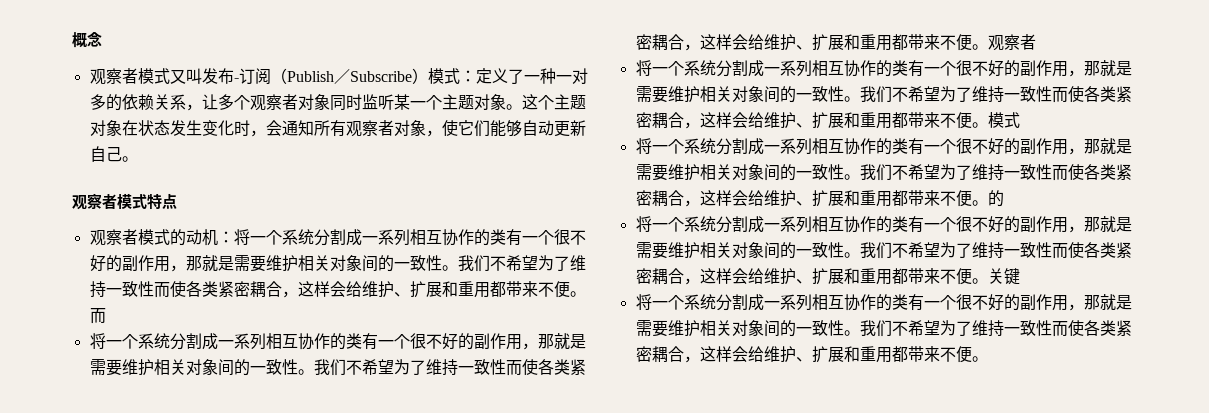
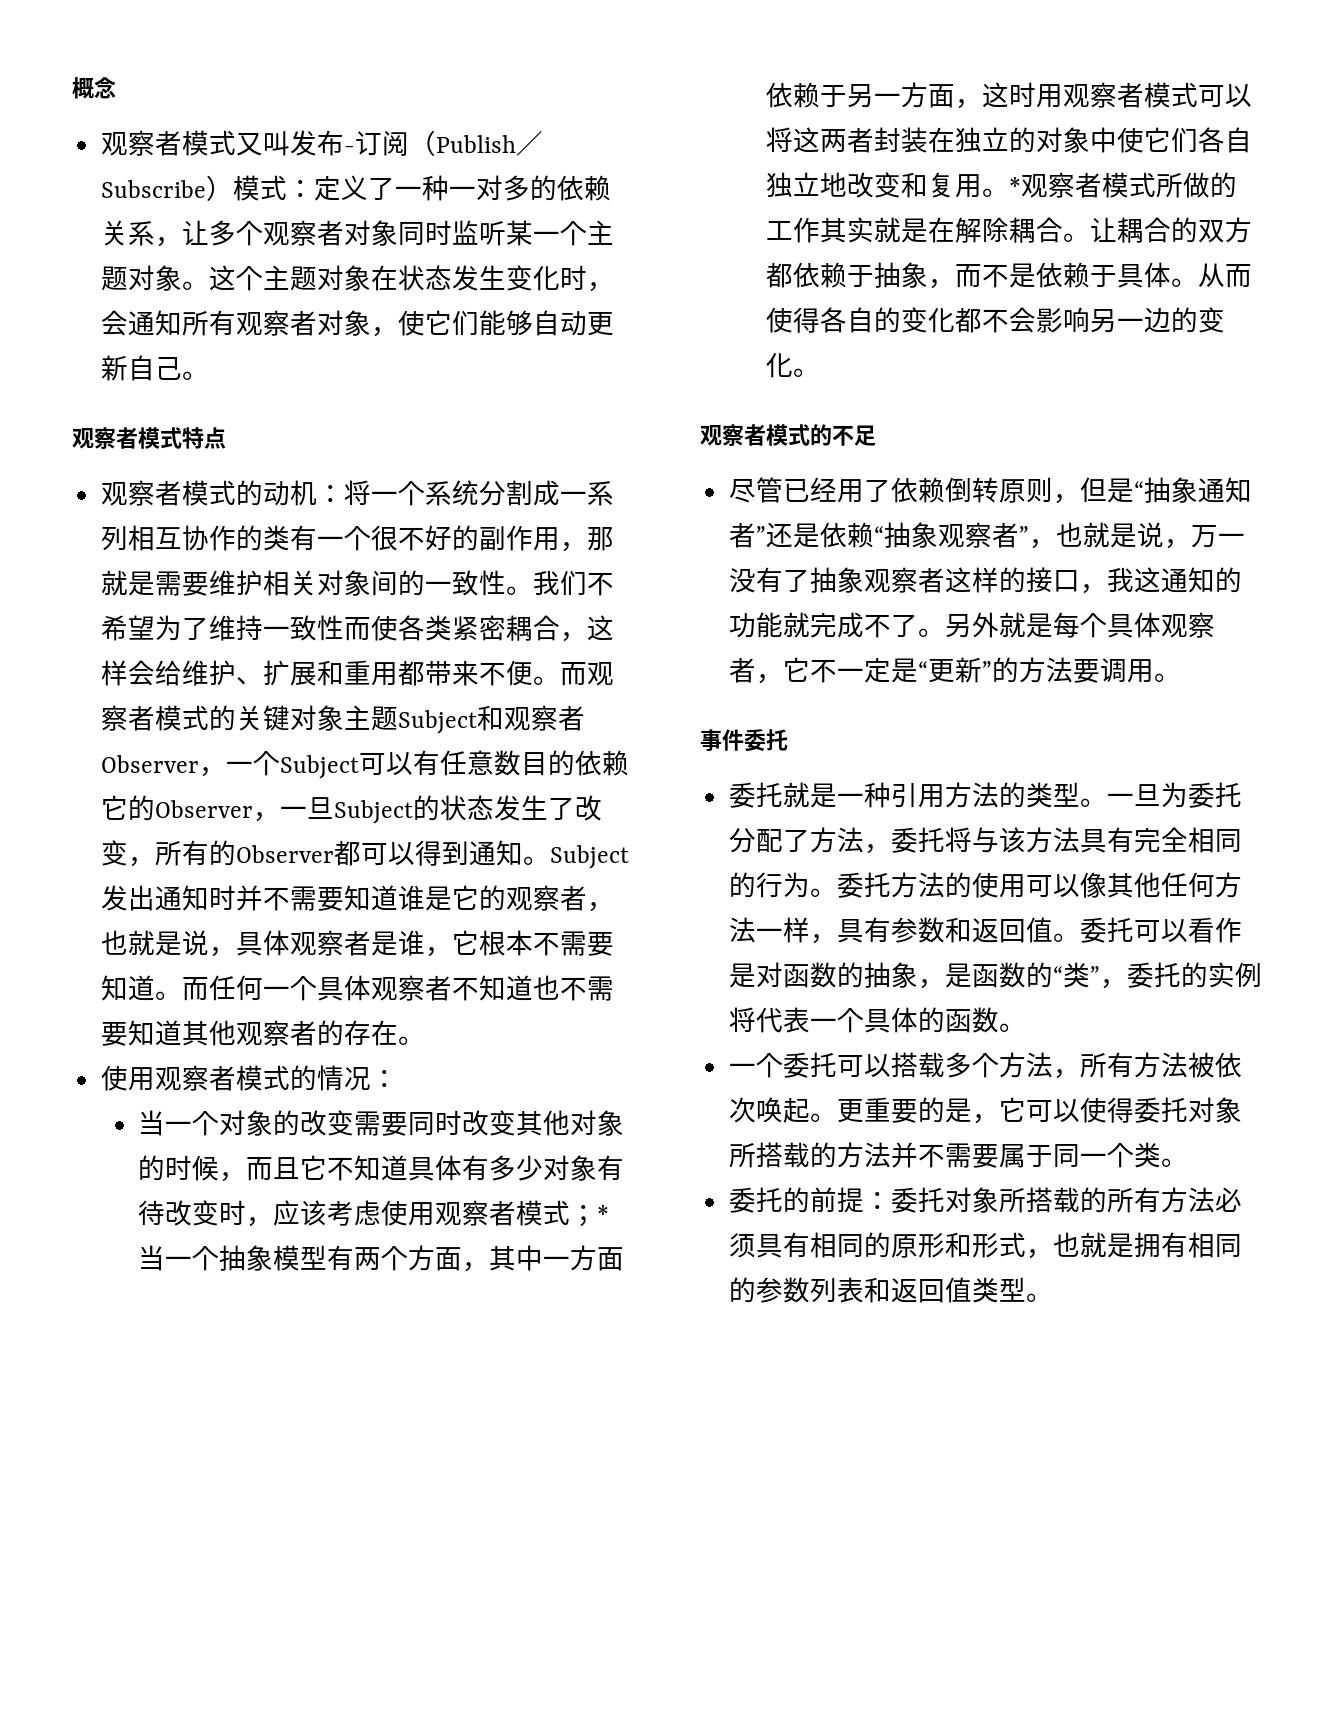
- 我们不希望为了维持一致性而使各类紧密耦合，这样会给维护、扩展和重用都带来不便。而
- 将一个系统分割成一系列相互协作的类有一个很不好的副作用，那就是需要维护相关对象间的一致性。我们不希望为了维持一致性而使各类紧密耦合，这样会给维护、扩展和重用都带来不便。观察者
- 将一个系统分割成一系列相互协作的类有一个很不好的副作用，那就是需要维护相关对象间的一致性。我们不希望为了维持一致性而使各类紧密耦合，这样会给维护、扩展和重用都带来不便。模式
- 将一个系统分割成一系列相互协作的类有一个很不好的副作用，那就是需要维护相关对象间的一致性。我们不希望为了维持一致性而使各类紧密耦合，这样会给维护、扩展和重用都带来不便。的
- 将一个系统分割成一系列相互协作的类有一个很不好的副作用，那就是需要维护相关对象间的一致性。我们不希望为了维持一致性而使各类紧密耦合，这样会给维护、扩展和重用都带来不便。关键
- 将一个系统分割成一系列相互协作的类有一个很不好的副作用，那就是需要维护相关对象间的一致性。我们不希望为了维持一致性而使各类紧密耦合，这样会给维护、扩展和重用都带来不便。
+ 我们不希望为了维持一致性而使各类紧密耦合，这样会给维护、扩展和重用都带来不便。而观察者模式的关键对象主题Subject和观察者Observer，一个Subject可以有任意数目的依赖它的Observer，一旦Subject的状态发生了改变，所有的Observer都可以得到通知。Subject发出通知时并不需要知道谁是它的观察者，也就是说，具体观察者是谁，它根本不需要知道。而任何一个具体观察者不知道也不需要知道其他观察者的存在。
+ 使用观察者模式的情况：
+ 当一个对象的改变需要同时改变其他对象的时候，而且它不知道具体有多少对象有待改变时，应该考虑使用观察者模式；*当一个抽象模型有两个方面，其中一方面依赖于另一方面，这时用观察者模式可以将这两者封装在独立的对象中使它们各自独立地改变和复用。*观察者模式所做的工作其实就是在解除耦合。让耦合的双方都依赖于抽象，而不是依赖于具体。从而使得各自的变化都不会影响另一边的变化。
+ 观察者模式的不足
+ 尽管已经用了依赖倒转原则，但是“抽象通知者”还是依赖“抽象观察者”，也就是说，万一没有了抽象观察者这样的接口，我这通知的功能就完成不了。另外就是每个具体观察者，它不一定是“更新”的方法要调用。
+ 事件委托
+ 委托就是一种引用方法的类型。一旦为委托分配了方法，委托将与该方法具有完全相同的行为。委托方法的使用可以像其他任何方法一样，具有参数和返回值。委托可以看作是对函数的抽象，是函数的“类”，委托的实例将代表一个具体的函数。
+ 一个委托可以搭载多个方法，所有方法被依次唤起。更重要的是，它可以使得委托对象所搭载的方法并不需要属于同一个类。
+ 委托的前提：委托对象所搭载的所有方法必须具有相同的原形和形式，也就是拥有相同的参数列表和返回值类型。

